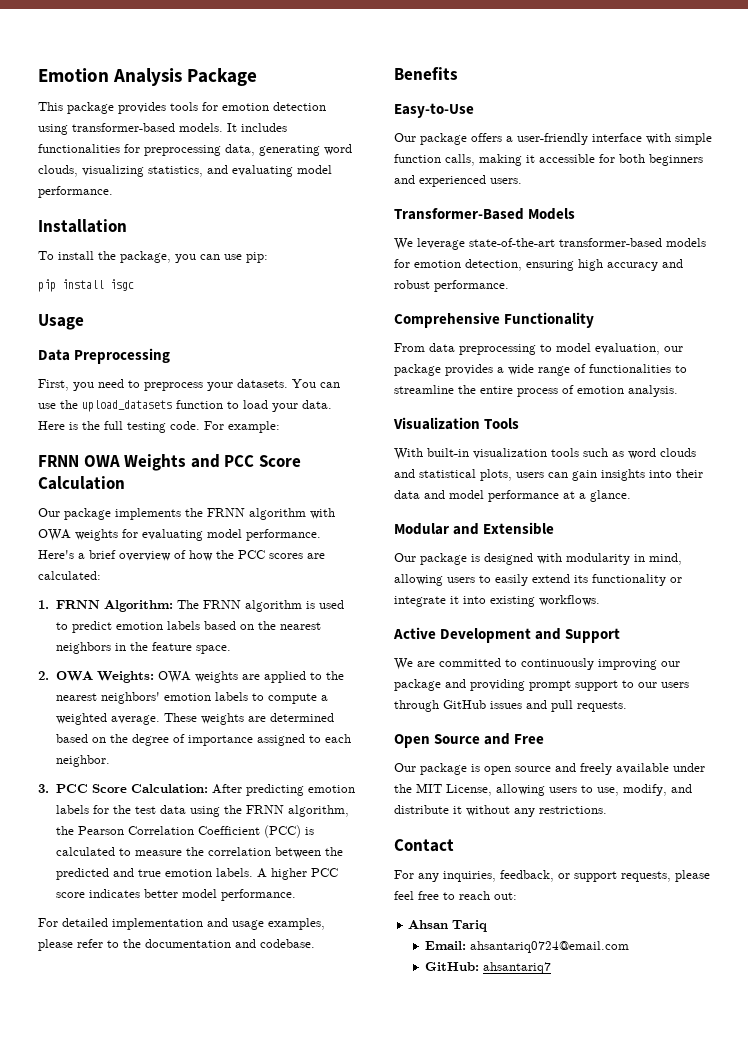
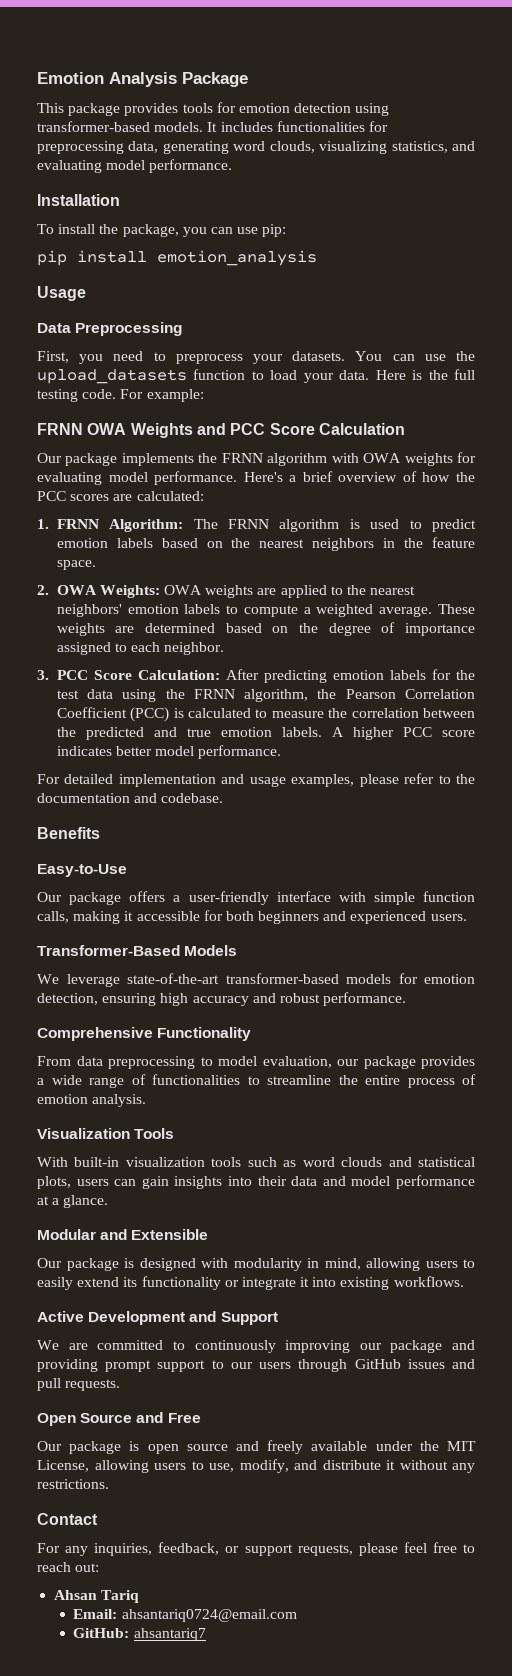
- pip install isgc
+ pip install emotion_analysis

